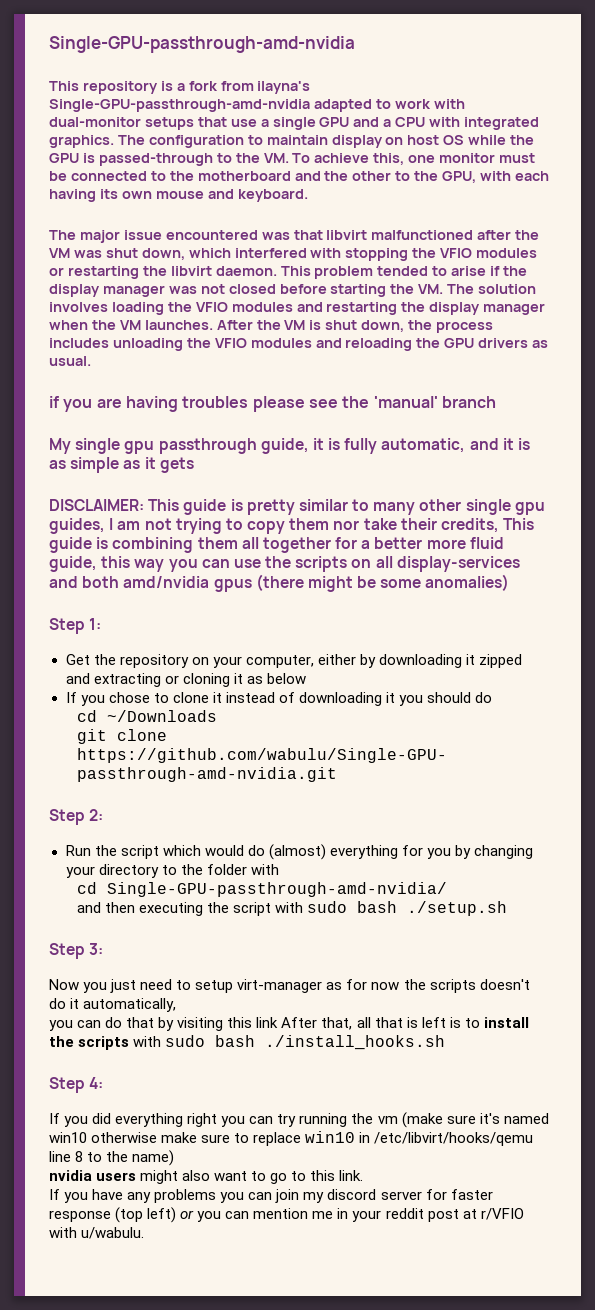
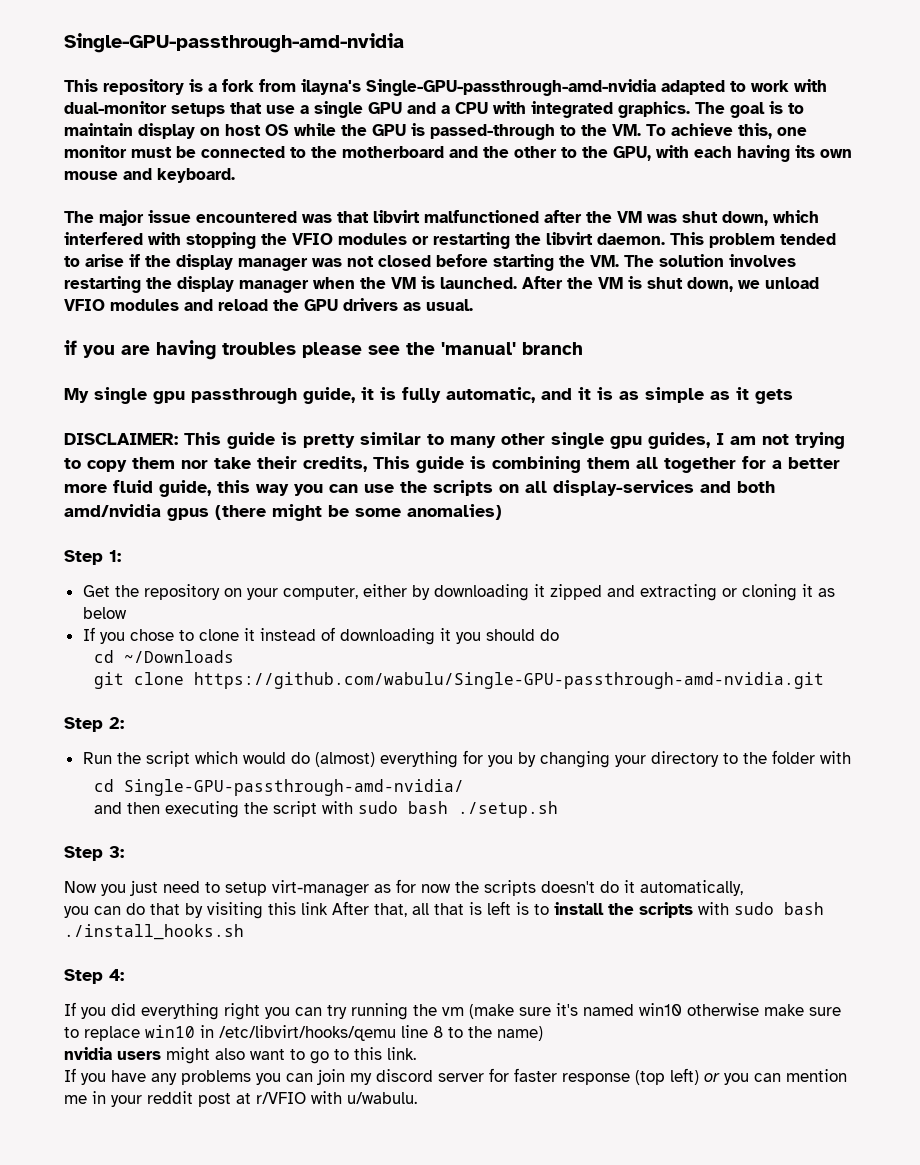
- The configuration to maintain display on host OS while the GPU is passed-through to the VM. To achieve this, one monitor must be connected to the motherboard and the other to the GPU, with each having its own mouse and keyboard.
+ The goal is to maintain display on host OS while the GPU is passed-through to the VM. To achieve this, one monitor must be connected to the motherboard and the other to the GPU, with each having its own mouse and keyboard.
- This problem tended to arise if the display manager was not closed before starting the VM. The solution involves loading the VFIO modules and restarting the display manager when the VM launches.
+ This problem tended to arise if the display manager was not closed before starting the VM. The solution involves restarting the display manager when the VM is launched.
- After the VM is shut down, the process includes unloading the VFIO modules and reloading the GPU drivers as usual.
+ After the VM is shut down, we unload VFIO modules and reload the GPU drivers as usual.

